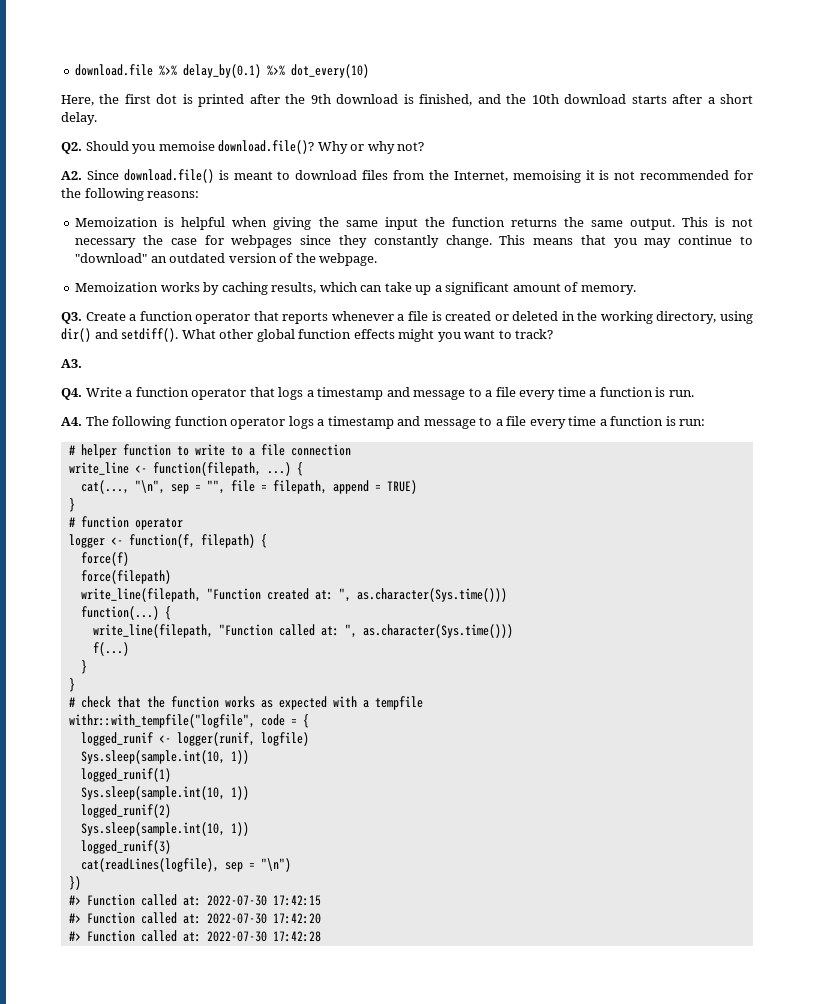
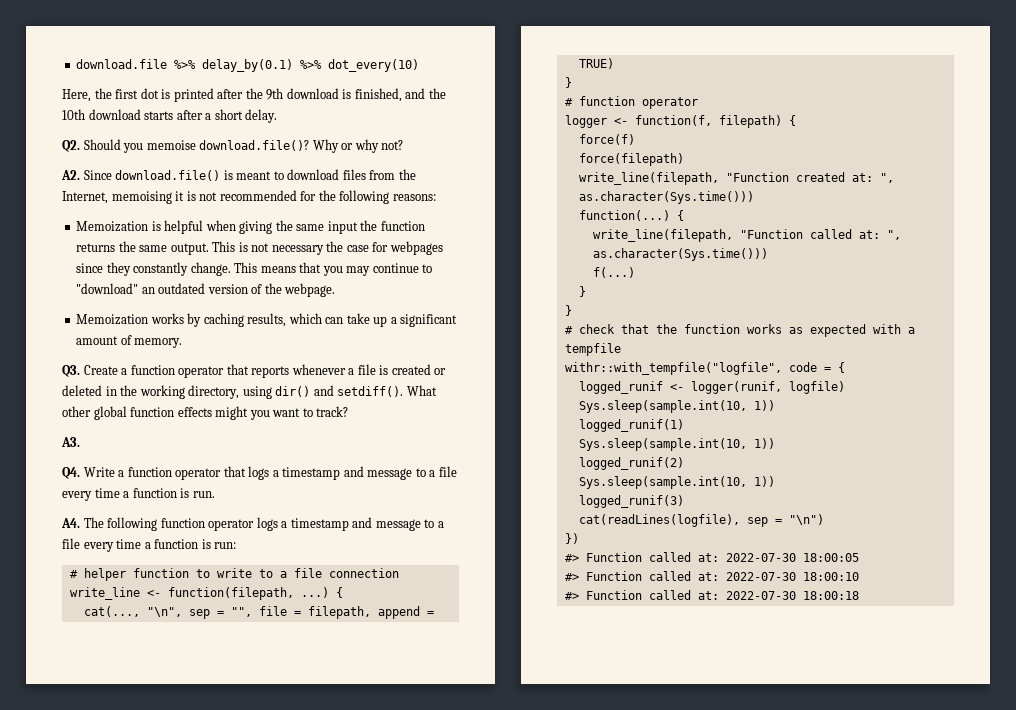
- #> Function called at: 2022-07-30 17:42:15
- #> Function called at: 2022-07-30 17:42:20
- #> Function called at: 2022-07-30 17:42:28
+ #> Function called at: 2022-07-30 18:00:05
+ #> Function called at: 2022-07-30 18:00:10
+ #> Function called at: 2022-07-30 18:00:18

